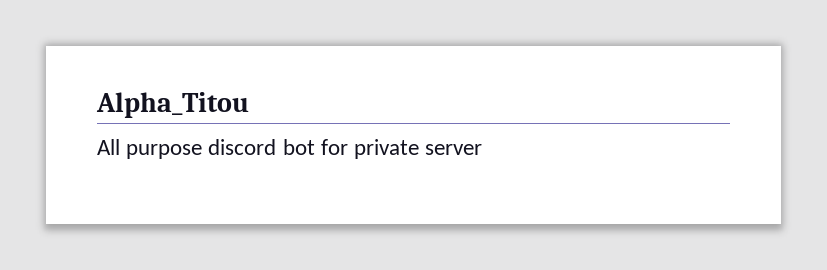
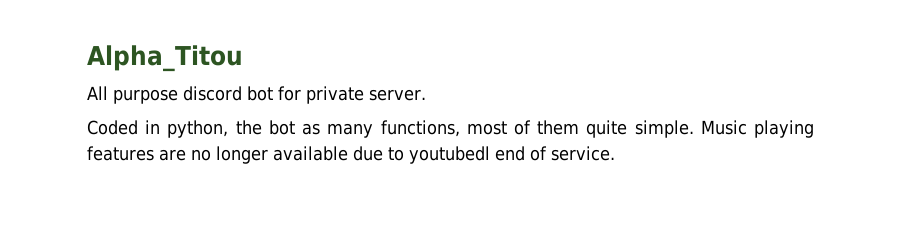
- All purpose discord bot for private server
+ All purpose discord bot for private server.
+ Coded in python, the bot as many functions, most of them quite simple. Music playing features are no longer available due to youtubedl end of service.

